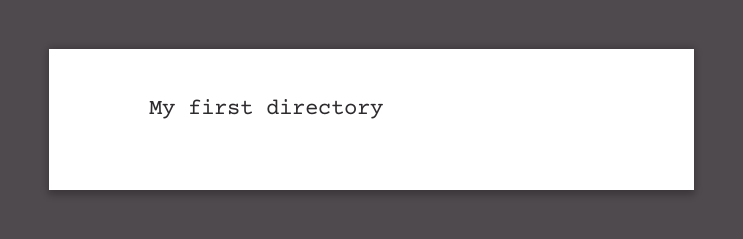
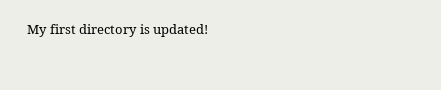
- My first directory
+ My first directory is updated!

